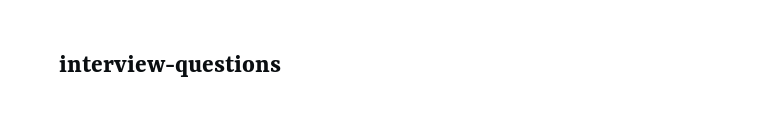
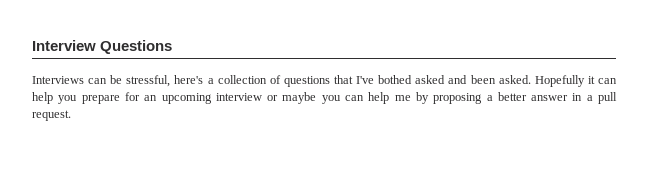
- interview-questions
+ Interview Questions
+ Interviews can be stressful, here's a collection of questions that I've bothed asked and been asked. Hopefully it can help you prepare for an upcoming interview or maybe you can help me by proposing a better answer in a pull request.

